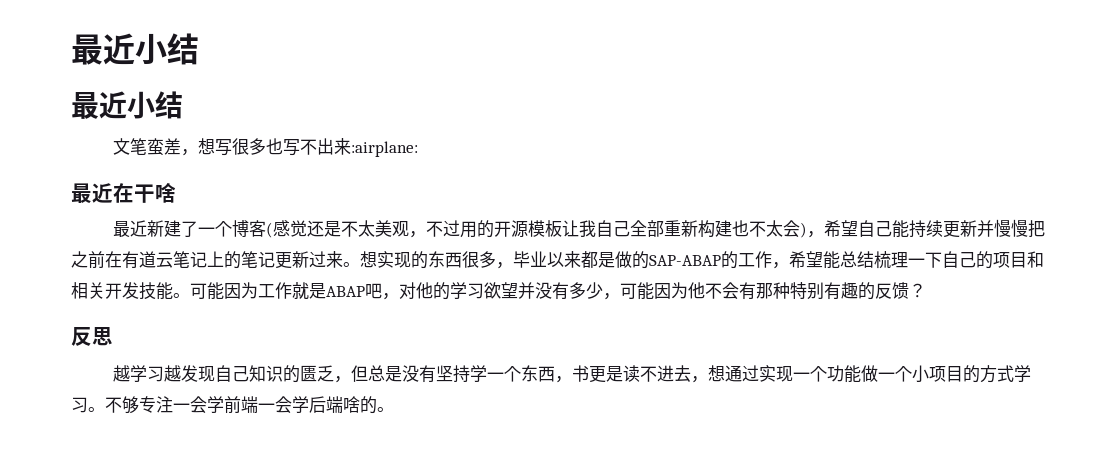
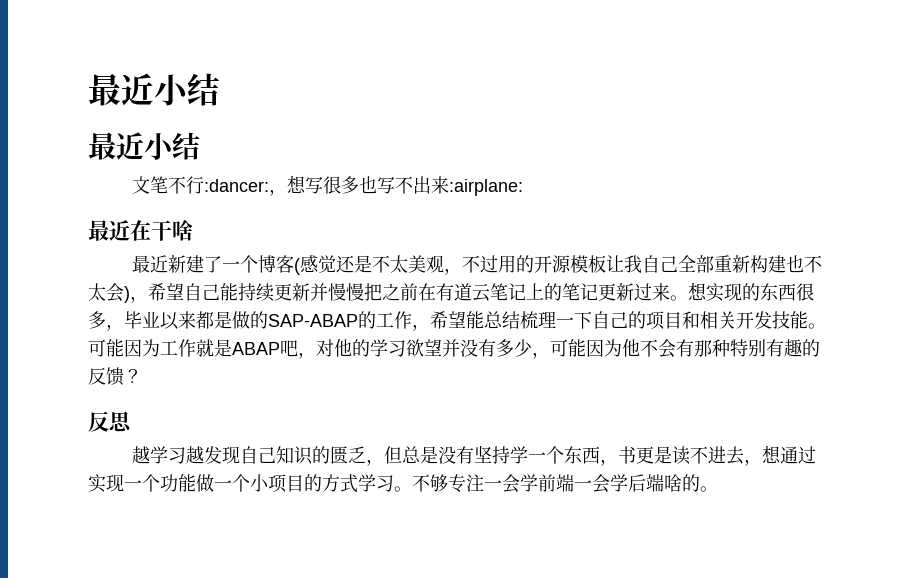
- 文笔蛮差，想写很多也写不出来:airplane:
+ 文笔不行:dancer:，想写很多也写不出来:airplane:

